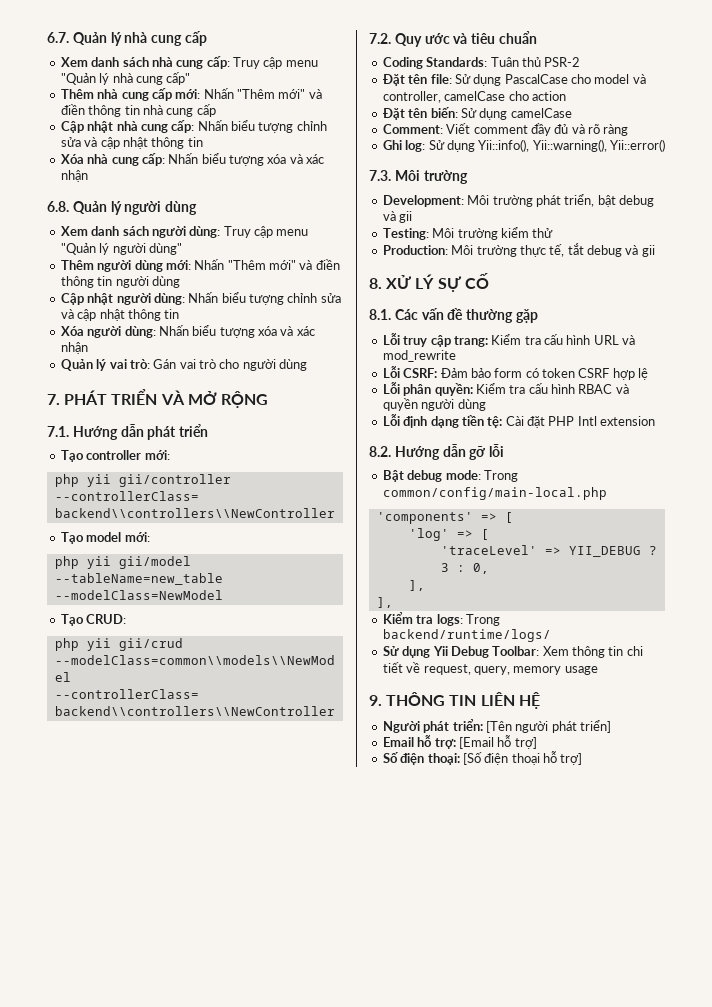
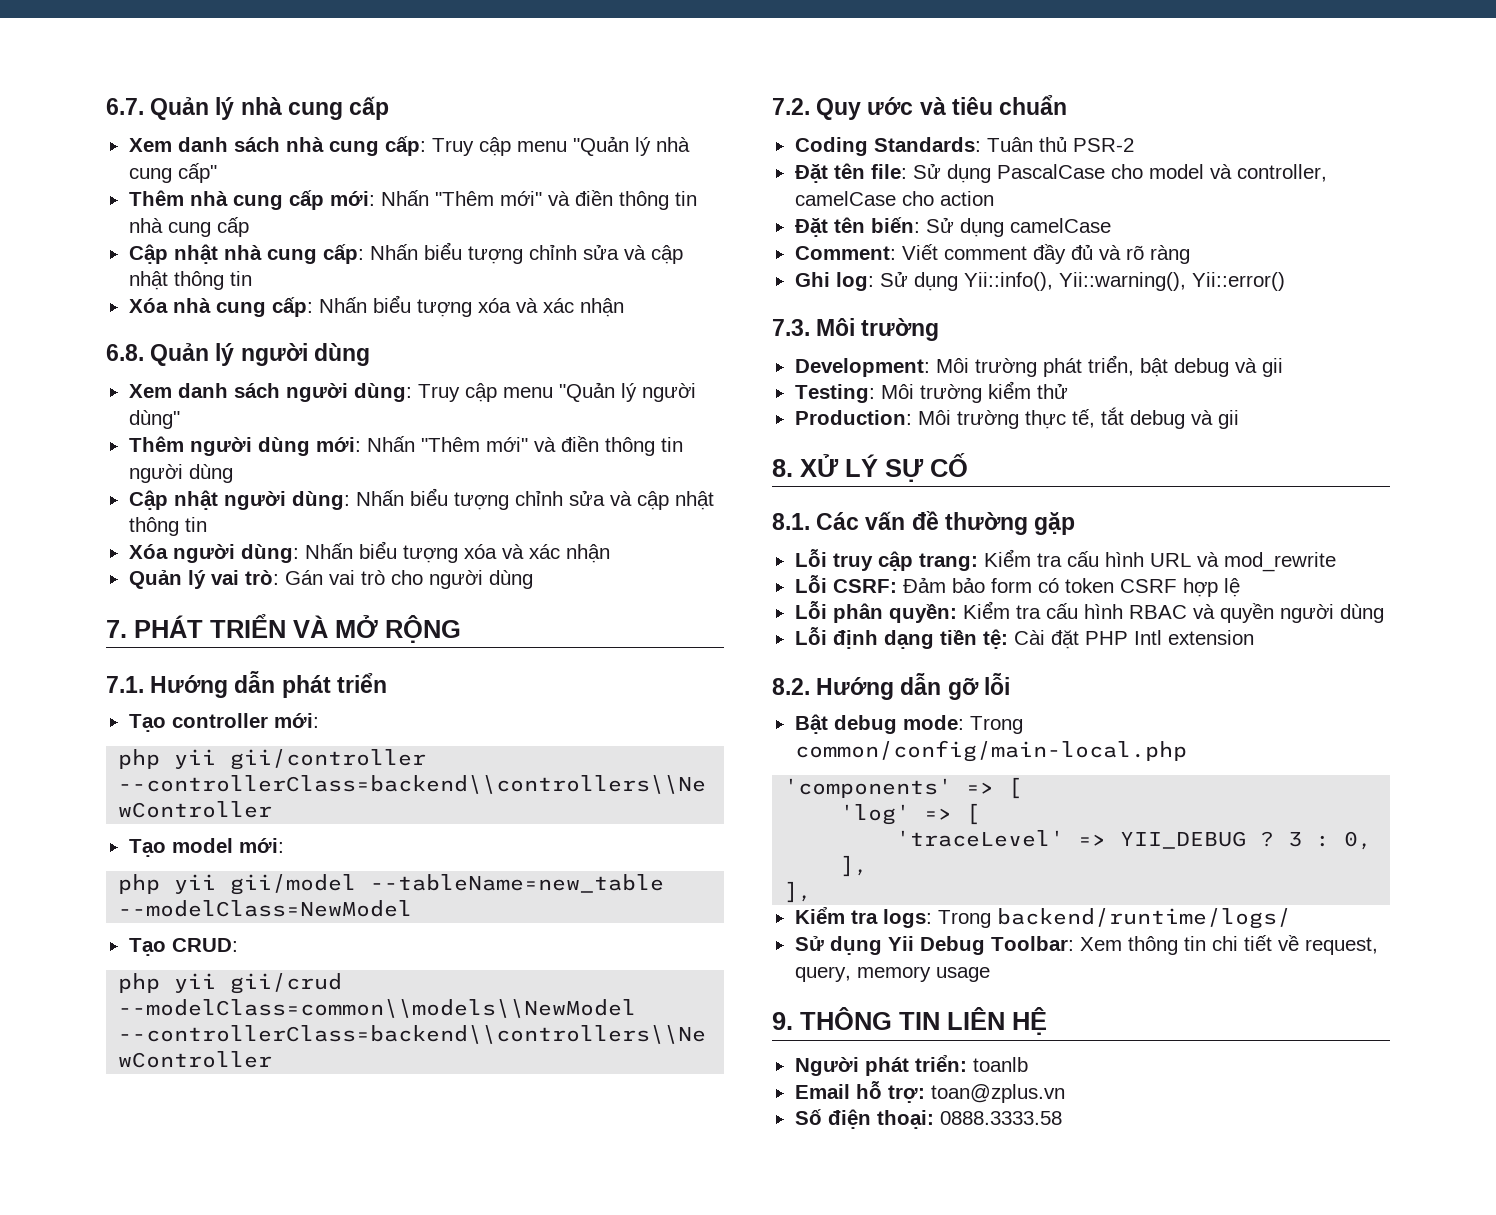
- Người phát triển: [Tên người phát triển]
+ Người phát triển: toanlb
- Email hỗ trợ: [Email hỗ trợ]
+ Email hỗ trợ: toan@zplus.vn
- Số điện thoại: [Số điện thoại hỗ trợ]
+ Số điện thoại: 0888.3333.58

